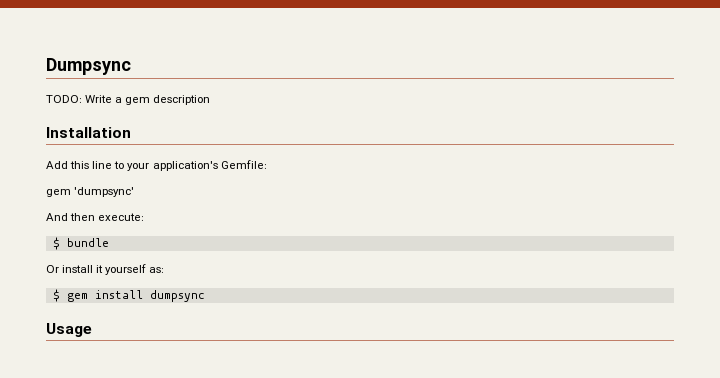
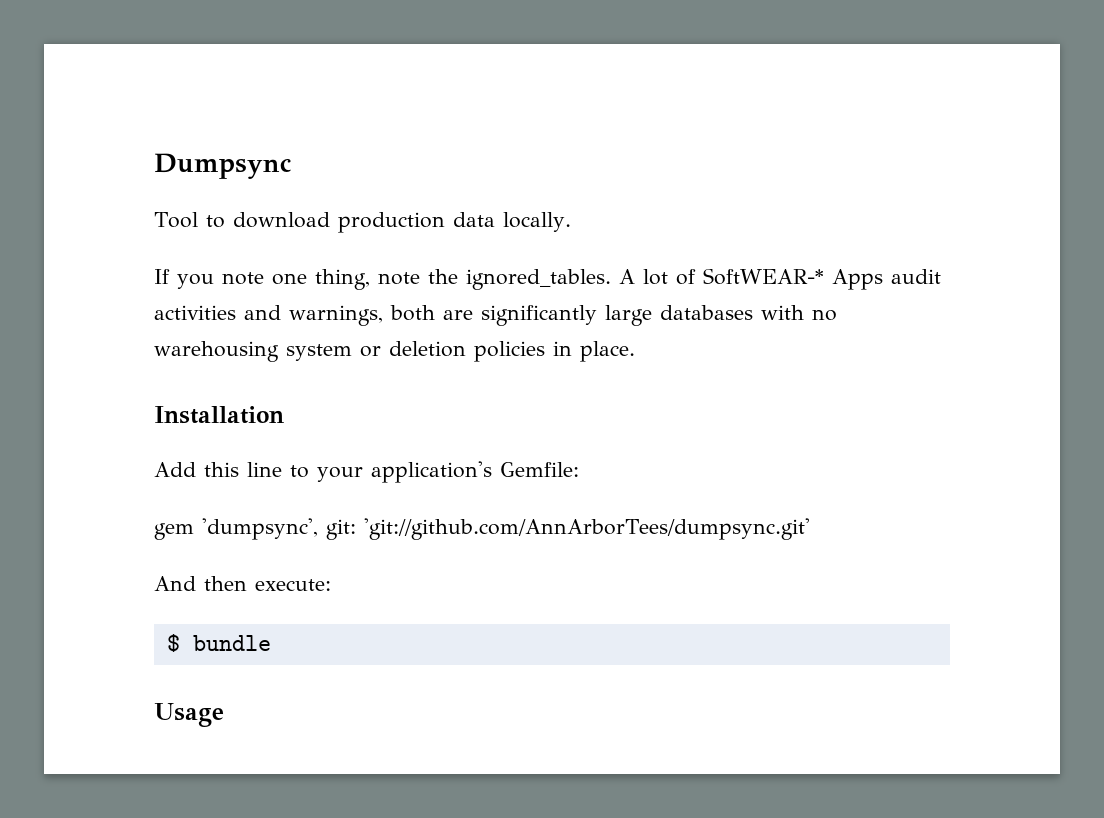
- TODO: Write a gem description
+ Tool to download production data locally.
+ If you note one thing, note the ignored_tables. A lot of SoftWEAR-* Apps audit activities and warnings, both are significantly large databases with no warehousing system or deletion policies in place.
- gem 'dumpsync'
+ gem 'dumpsync', git: 'git://github.com/AnnArborTees/dumpsync.git'
- Or install it yourself as:
- $ gem install dumpsync

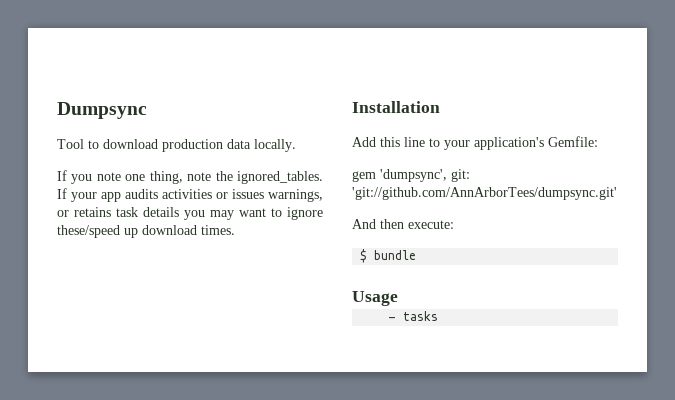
- A lot of SoftWEAR-* Apps audit activities and warnings, both are significantly large databases with no warehousing system or deletion policies in place.
+ If your app audits activities or issues warnings, or retains task details you may want to ignore these/speed up download times.
+ - tasks

